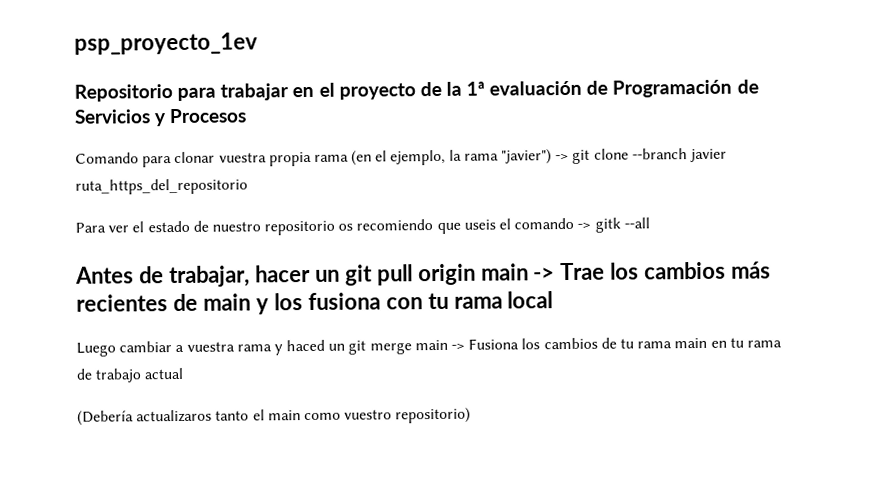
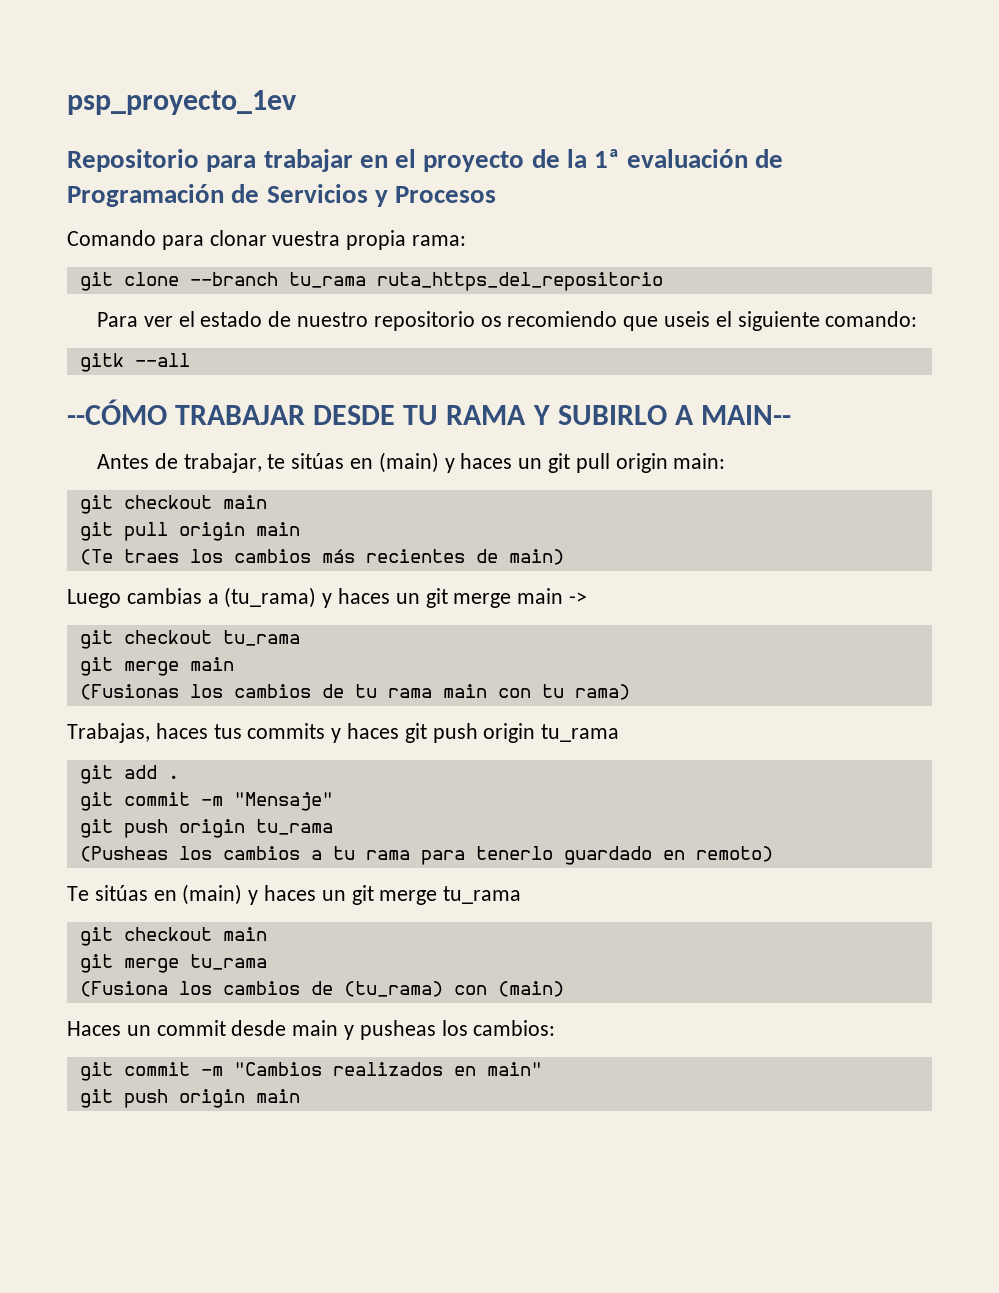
- Comando para clonar vuestra propia rama (en el ejemplo, la rama "javier") -> git clone --branch javier ruta_https_del_repositorio
+ Comando para clonar vuestra propia rama:
+ git clone --branch tu_rama ruta_https_del_repositorio
- Para ver el estado de nuestro repositorio os recomiendo que useis el comando -> gitk --all
+ Para ver el estado de nuestro repositorio os recomiendo que useis el siguiente comando:
+ gitk --all
- Antes de trabajar, hacer un git pull origin main -> Trae los cambios más recientes de main y los fusiona con tu rama local
- Luego cambiar a vuestra rama y haced un git merge main -> Fusiona los cambios de tu rama main en tu rama de trabajo actual
- (Debería actualizaros tanto el main como vuestro repositorio)
+ --CÓMO TRABAJAR DESDE TU RAMA Y SUBIRLO A MAIN--
+ Antes de trabajar, te sitúas en (main) y haces un git pull origin main:
+ git checkout main
+ git pull origin main
+ (Te traes los cambios más recientes de main)
+ Luego cambias a (tu_rama) y haces un git merge main ->
+ git checkout tu_rama
+ git merge main
+ (Fusionas los cambios de tu rama main con tu rama)
+ Trabajas, haces tus commits y haces git push origin tu_rama
+ git add .
+ git commit -m "Mensaje"
+ git push origin tu_rama
+ (Pusheas los cambios a tu rama para tenerlo guardado en remoto)
+ Te sitúas en (main) y haces un git merge tu_rama
+ git checkout main
+ git merge tu_rama
+ (Fusiona los cambios de (tu_rama) con (main)
+ Haces un commit desde main y pusheas los cambios:
+ git commit -m "Cambios realizados en main"
+ git push origin main

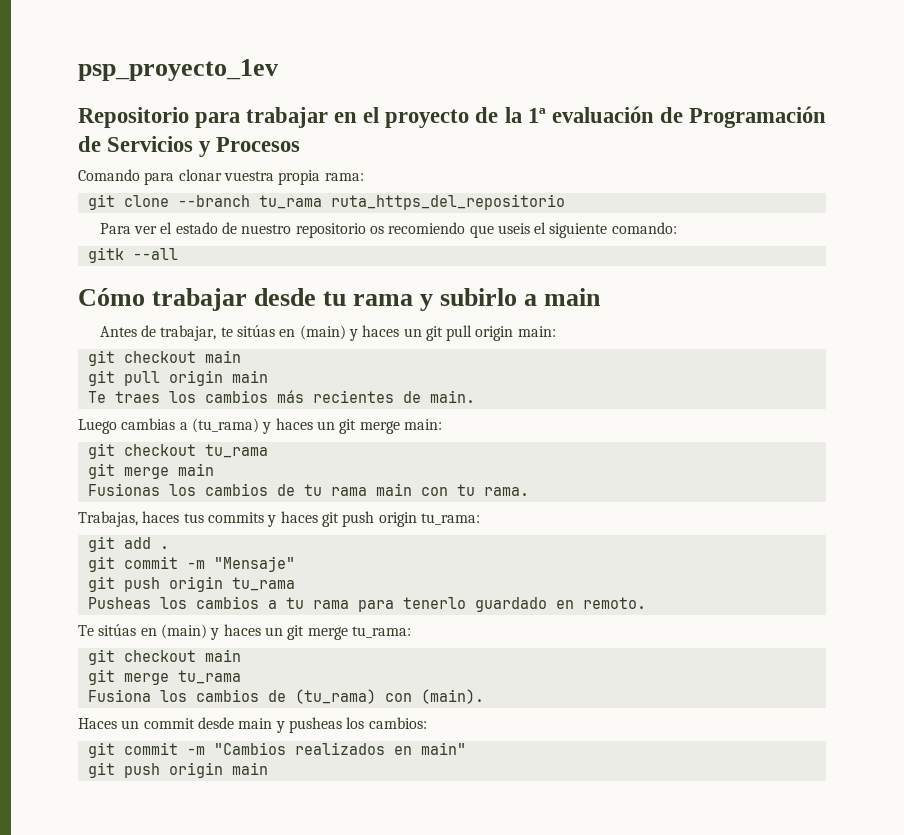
- --CÓMO TRABAJAR DESDE TU RAMA Y SUBIRLO A MAIN--
+ Cómo trabajar desde tu rama y subirlo a main
- (Te traes los cambios más recientes de main)
+ Te traes los cambios más recientes de main.
- Luego cambias a (tu_rama) y haces un git merge main ->
+ Luego cambias a (tu_rama) y haces un git merge main:
- (Fusionas los cambios de tu rama main con tu rama)
+ Fusionas los cambios de tu rama main con tu rama.
- Trabajas, haces tus commits y haces git push origin tu_rama
+ Trabajas, haces tus commits y haces git push origin tu_rama:
- (Pusheas los cambios a tu rama para tenerlo guardado en remoto)
+ Pusheas los cambios a tu rama para tenerlo guardado en remoto.
- Te sitúas en (main) y haces un git merge tu_rama
+ Te sitúas en (main) y haces un git merge tu_rama:
- (Fusiona los cambios de (tu_rama) con (main)
+ Fusiona los cambios de (tu_rama) con (main).

